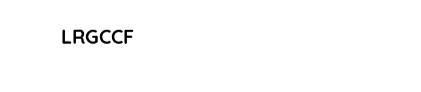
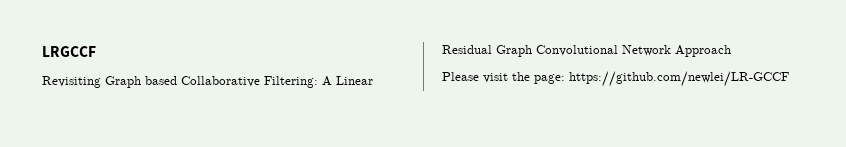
+ Revisiting Graph based Collaborative Filtering: A Linear Residual Graph Convolutional Network Approach
+ Please visit the page: https://github.com/newlei/LR-GCCF

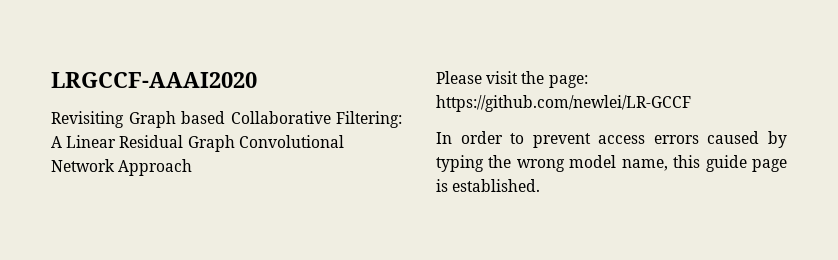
- LRGCCF
+ LRGCCF-AAAI2020
+ In order to prevent access errors caused by typing the wrong model name, this guide page is established.

